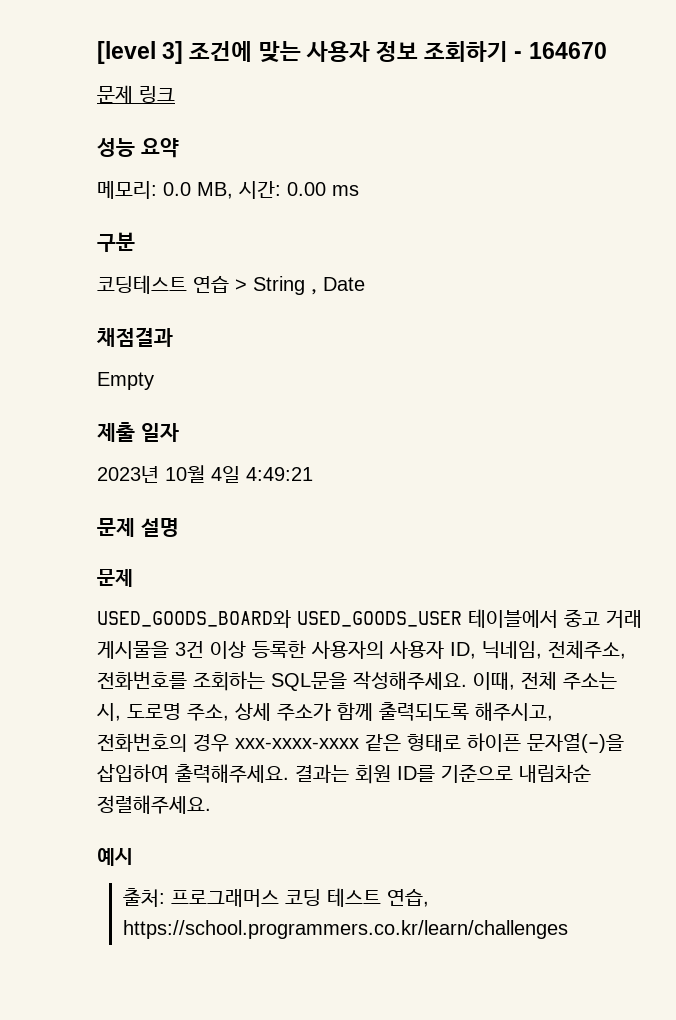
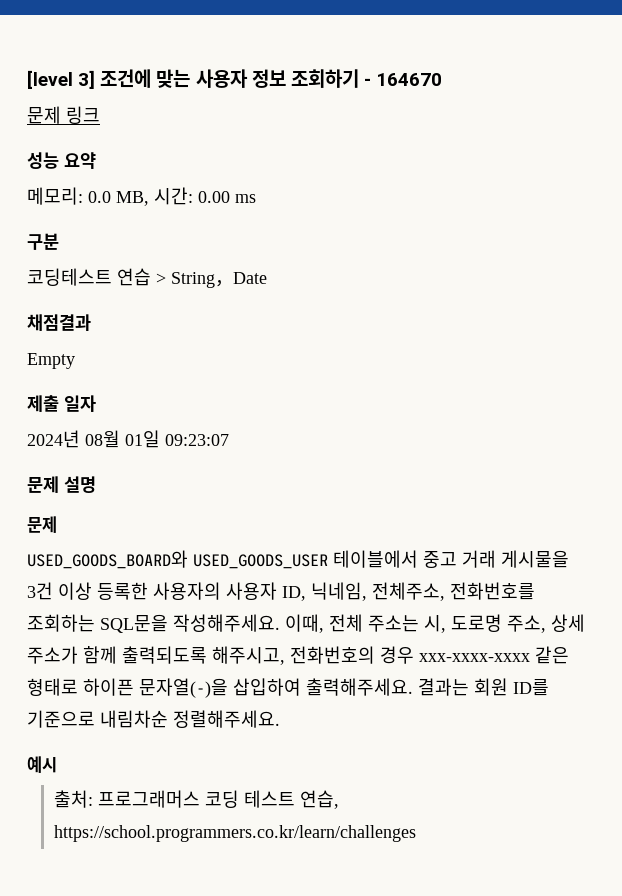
- 2023년 10월 4일 4:49:21
+ 2024년 08월 01일 09:23:07

